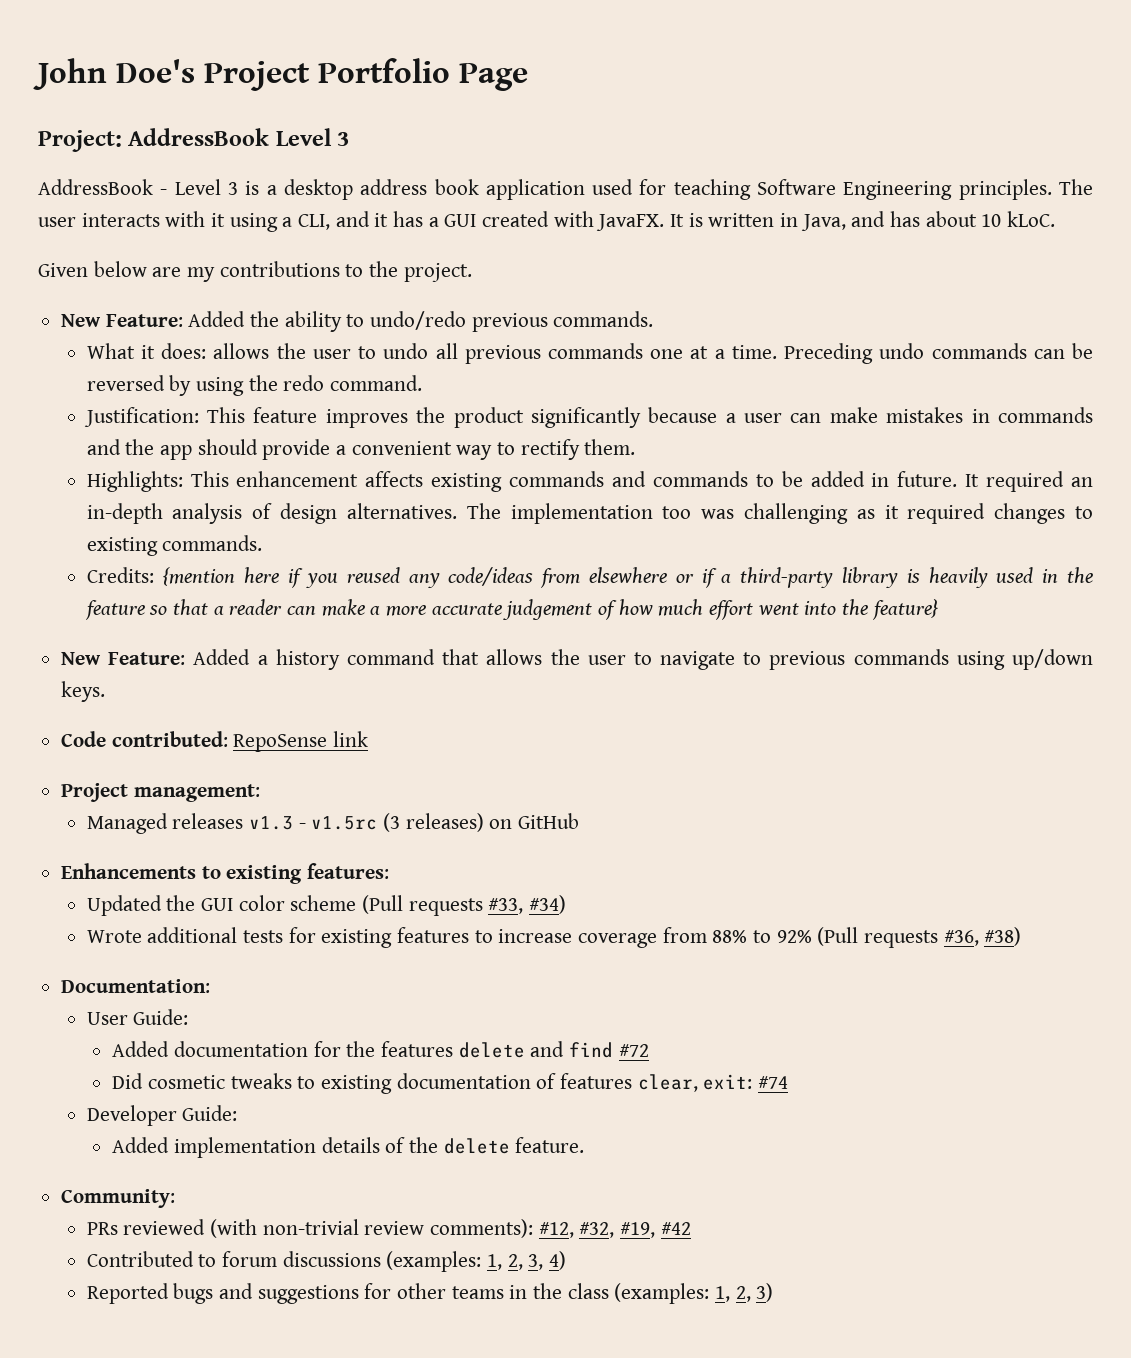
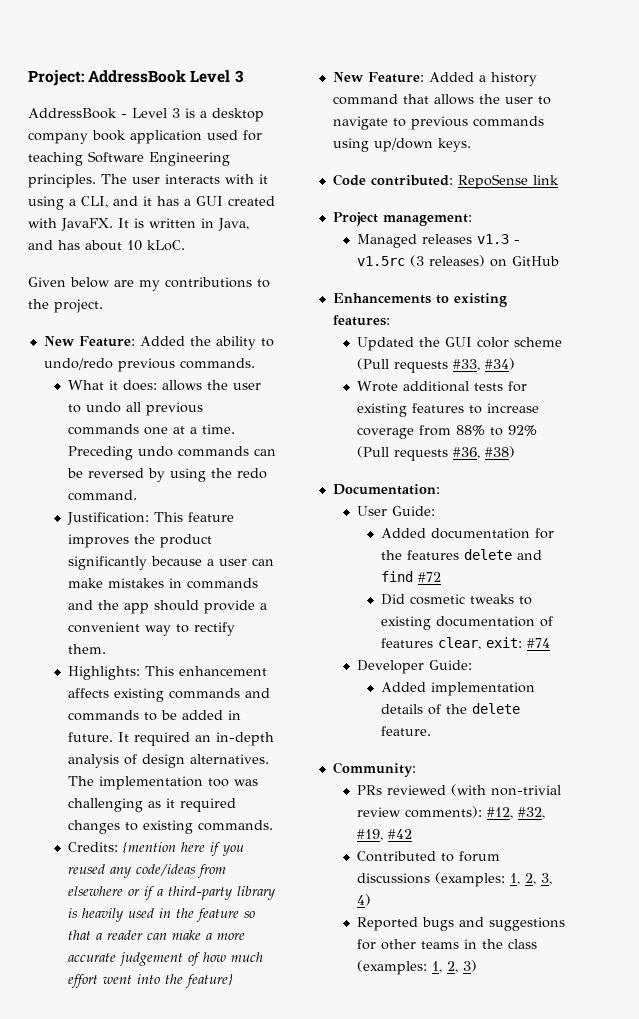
- John Doe's Project Portfolio Page
- AddressBook - Level 3 is a desktop address book application used for teaching Software Engineering principles.
+ AddressBook - Level 3 is a desktop company book application used for teaching Software Engineering principles.

